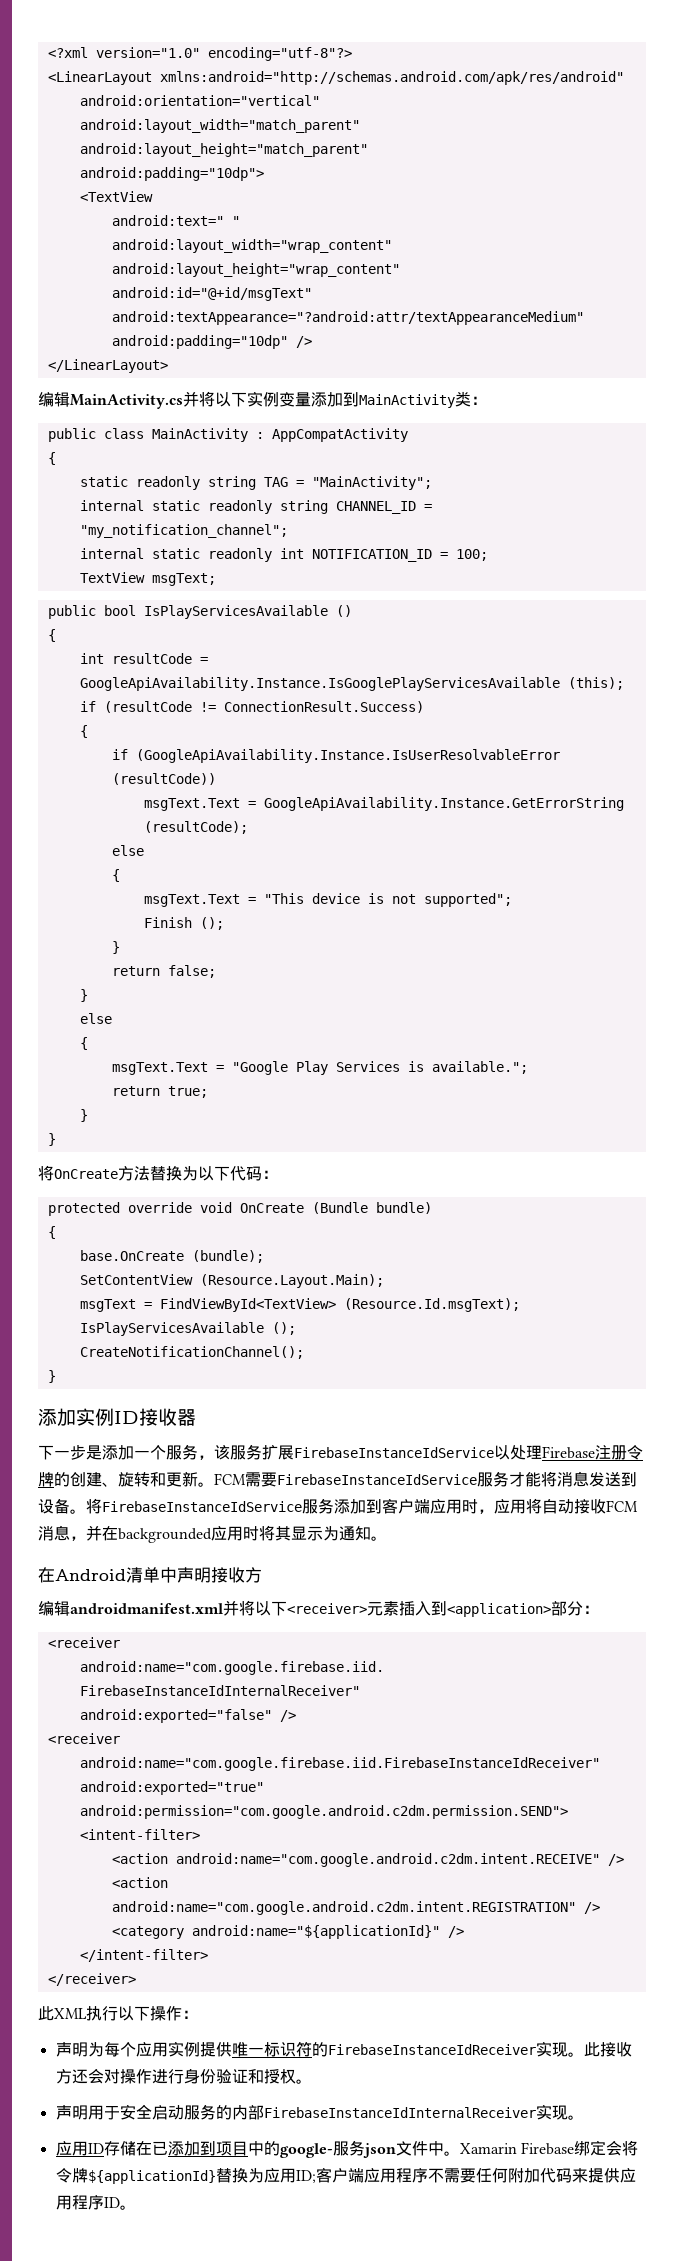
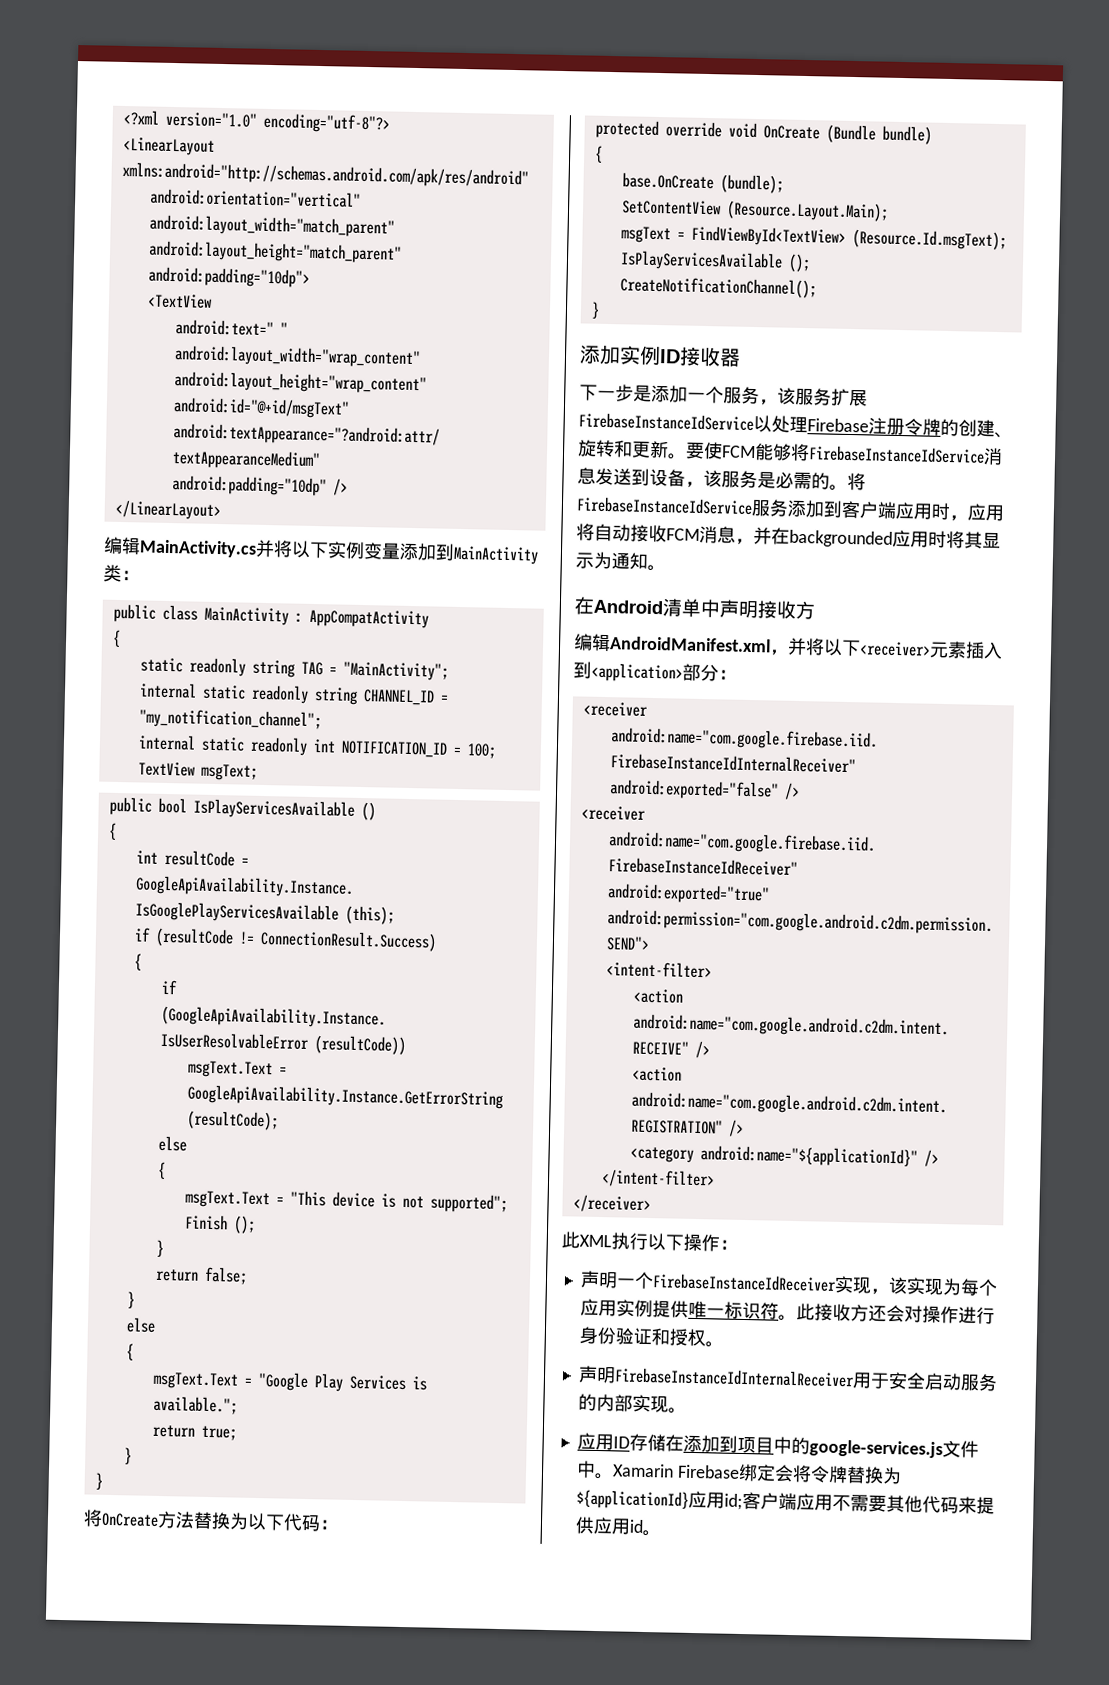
- FCM需要FirebaseInstanceIdService服务才能将消息发送到设备。
+ 要使FCM能够将FirebaseInstanceIdService消息发送到设备，该服务是必需的。
- 编辑androidmanifest.xml并将以下<receiver>元素插入到<application>部分：
+ 编辑AndroidManifest.xml，并将以下<receiver>元素插入到<application>部分：
- 声明为每个应用实例提供唯一标识符的FirebaseInstanceIdReceiver实现。
+ 声明一个FirebaseInstanceIdReceiver实现，该实现为每个应用实例提供唯一标识符。
- 声明用于安全启动服务的内部FirebaseInstanceIdInternalReceiver实现。
+ 声明FirebaseInstanceIdInternalReceiver用于安全启动服务的内部实现。
- 应用ID存储在已添加到项目中的google-服务json文件中。
+ 应用ID存储在添加到项目中的google-services.js文件中。
- Xamarin Firebase绑定会将令牌${applicationId}替换为应用ID;客户端应用程序不需要任何附加代码来提供应用程序ID。
+ Xamarin Firebase绑定会将令牌替换为${applicationId}应用id;客户端应用不需要其他代码来提供应用id。

